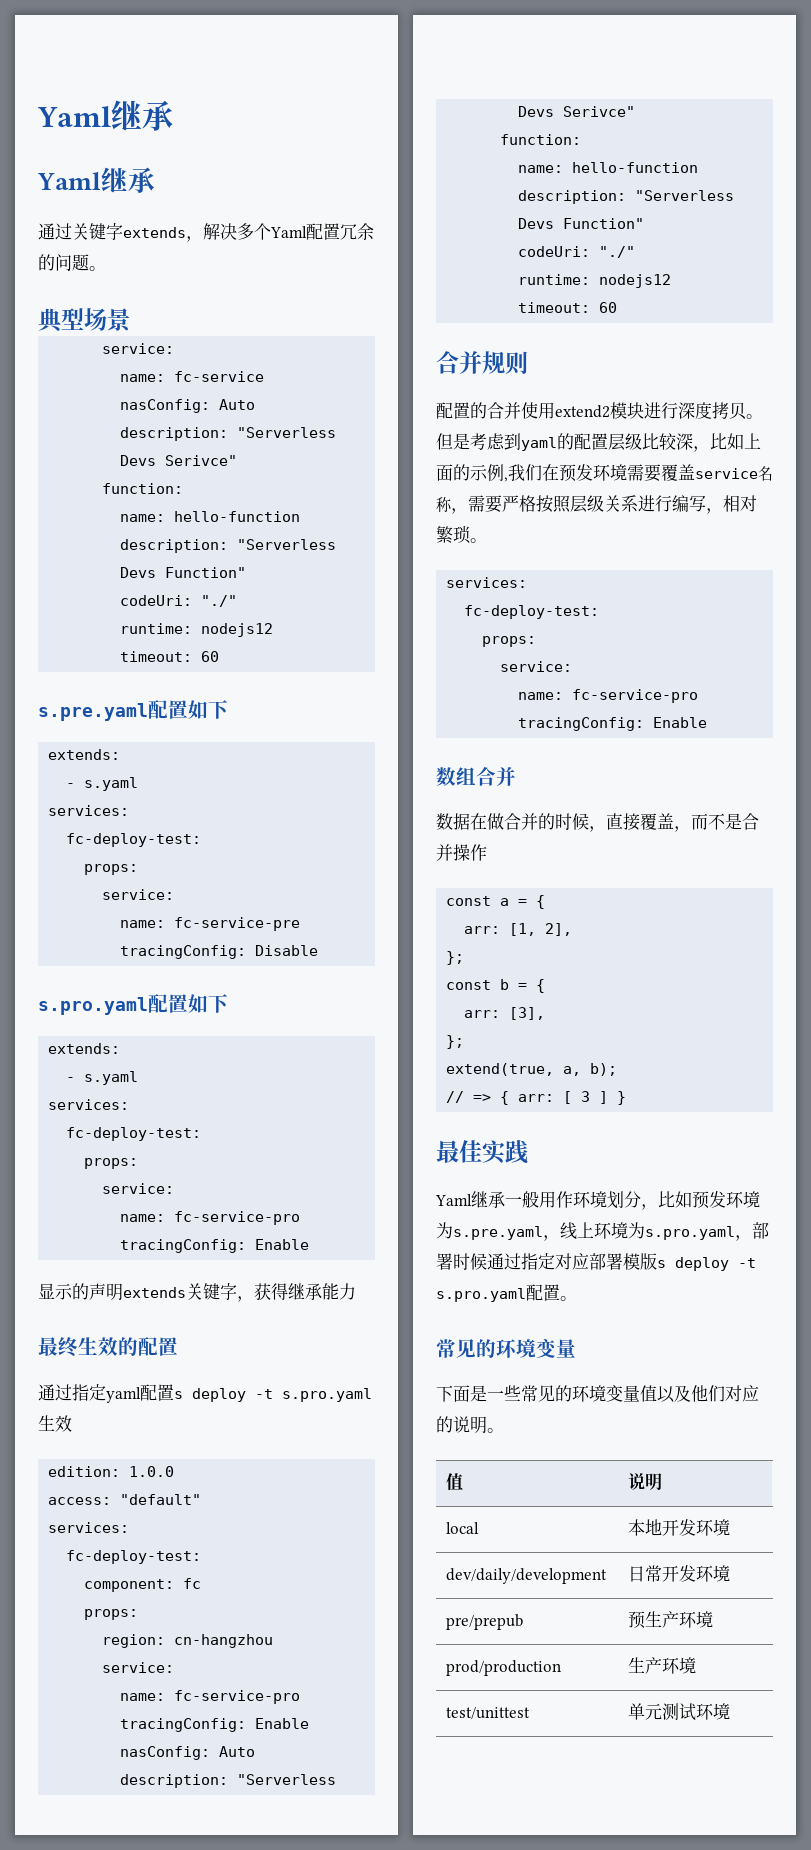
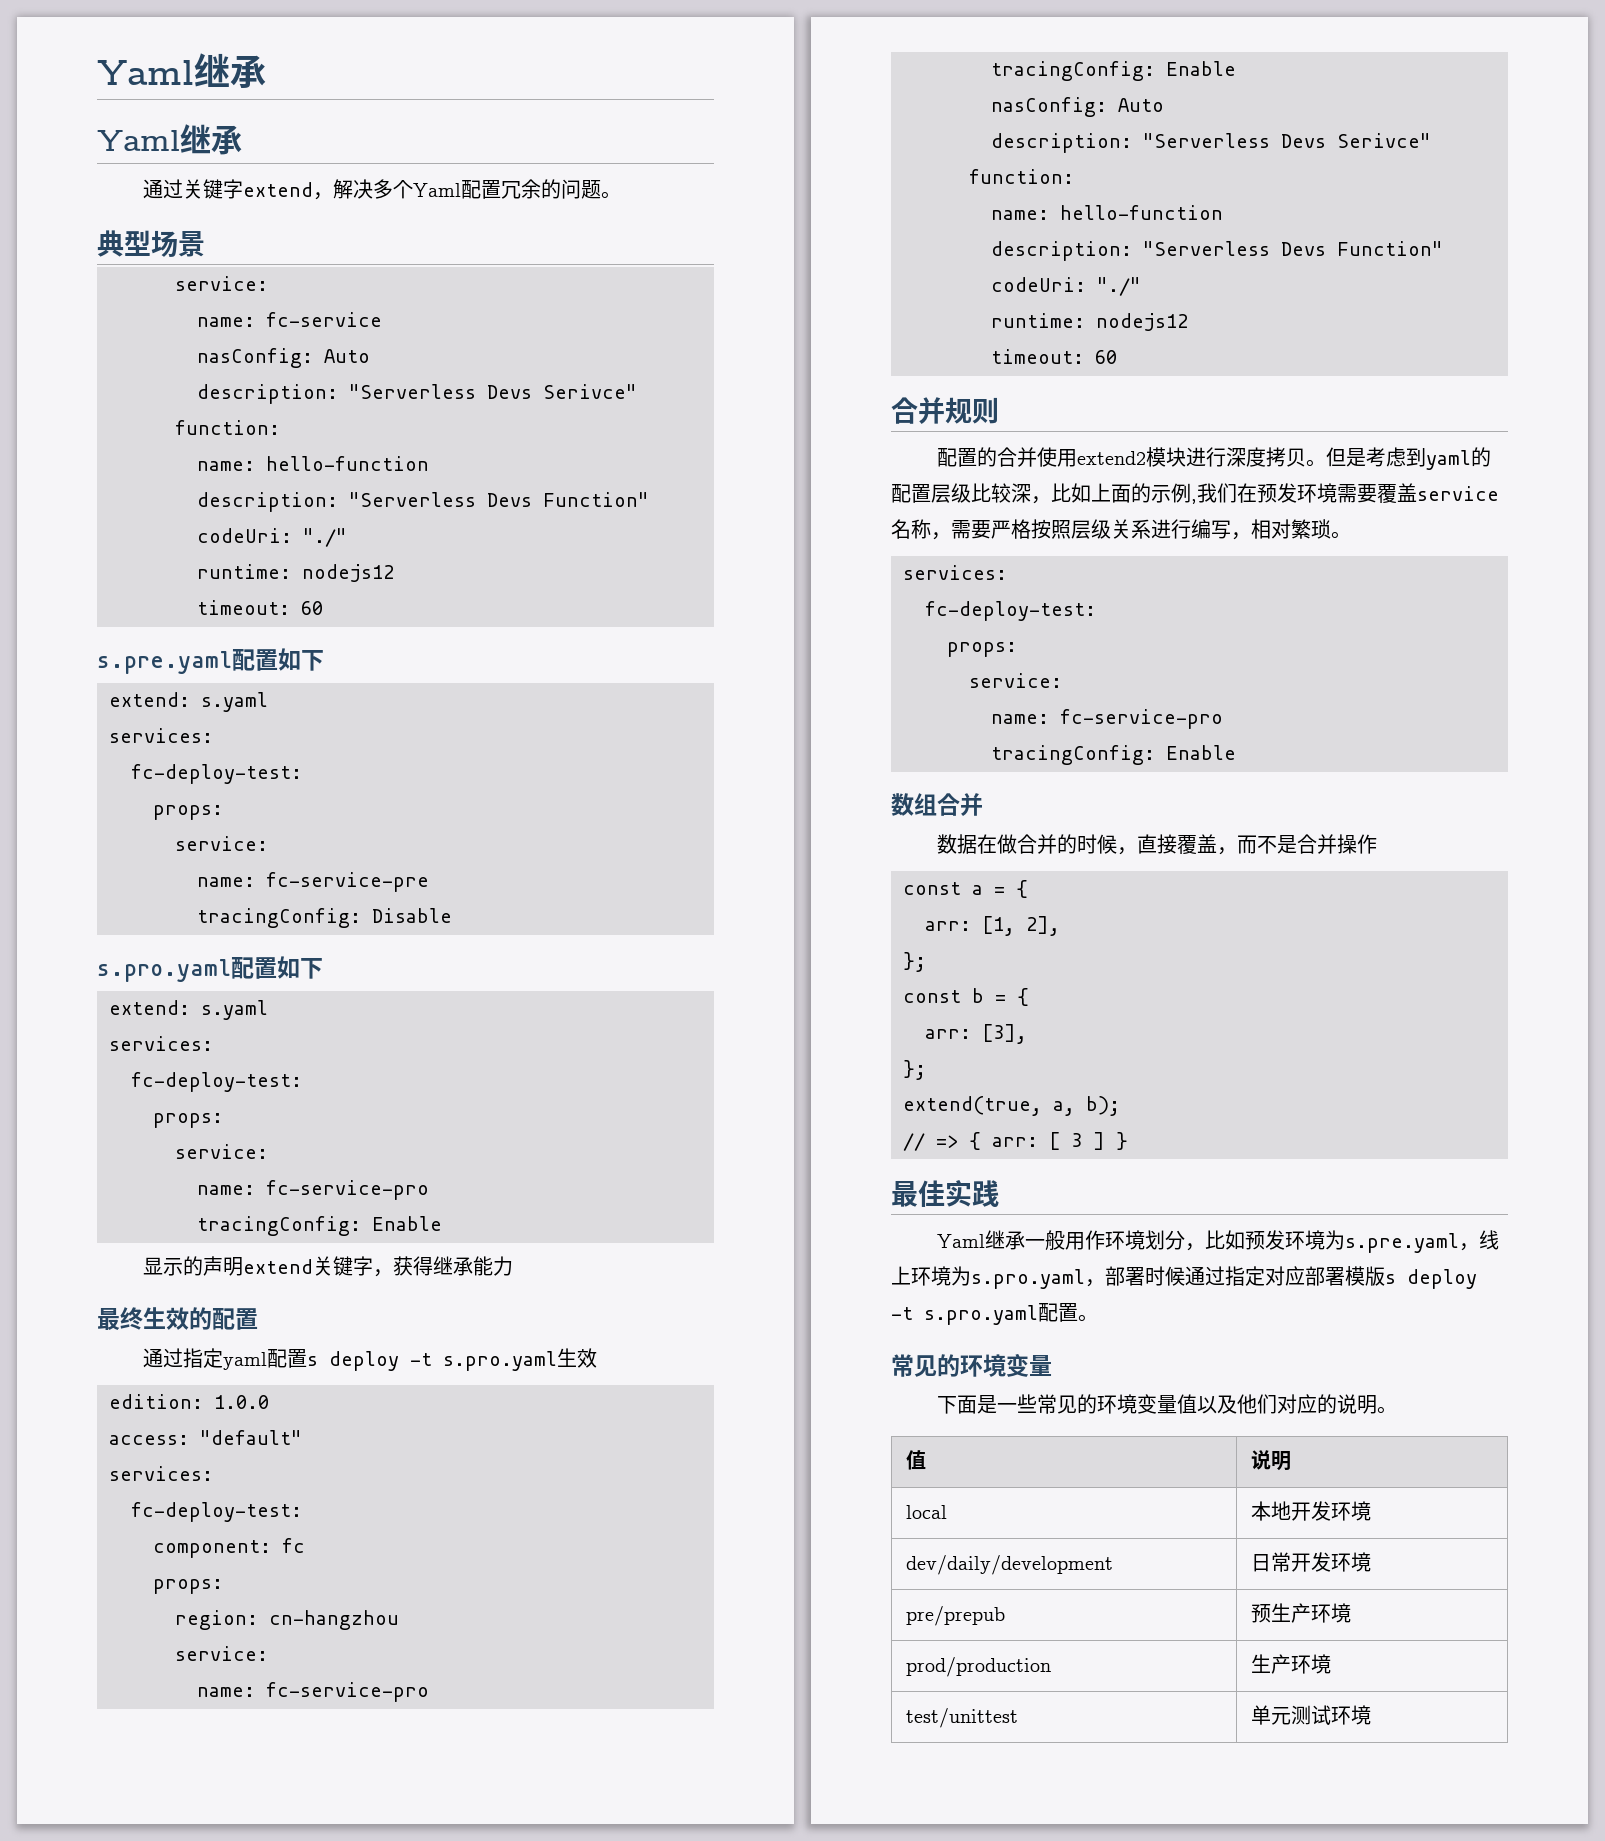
- 通过关键字extends，解决多个Yaml配置冗余的问题。
+ 通过关键字extend，解决多个Yaml配置冗余的问题。
  s.pre.yaml配置如下
- extends:
- - s.yaml
+ extend: s.yaml
  s.pro.yaml配置如下
- extends:
- - s.yaml
+ extend: s.yaml
- 显示的声明extends关键字，获得继承能力
+ 显示的声明extend关键字，获得继承能力

